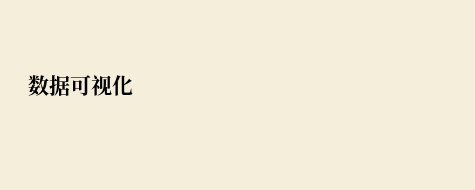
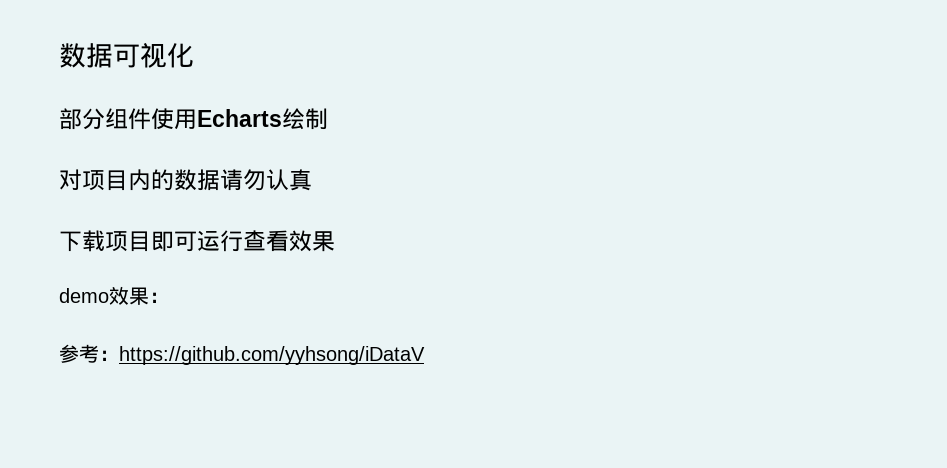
+ 部分组件使用Echarts绘制
+ 对项目内的数据请勿认真
+ 下载项目即可运行查看效果
+ demo效果：
+ 参考：https://github.com/yyhsong/iDataV

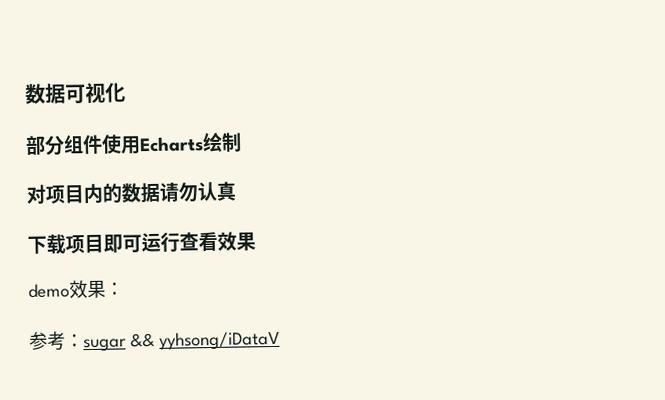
- 参考：https://github.com/yyhsong/iDataV
+ 参考：sugar && yyhsong/iDataV

